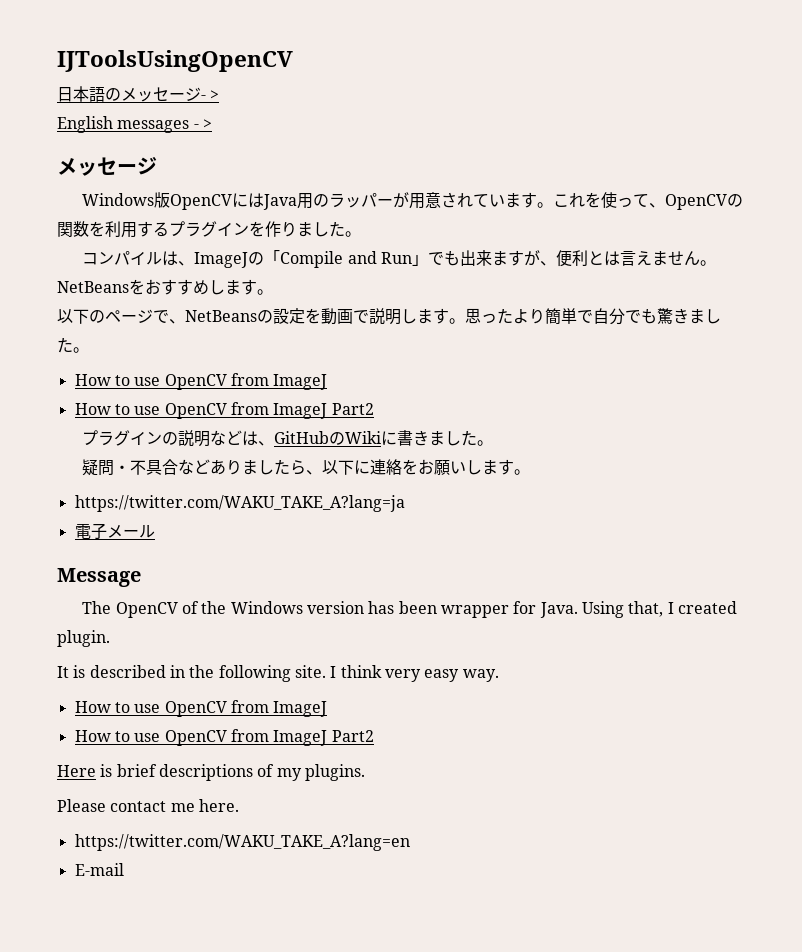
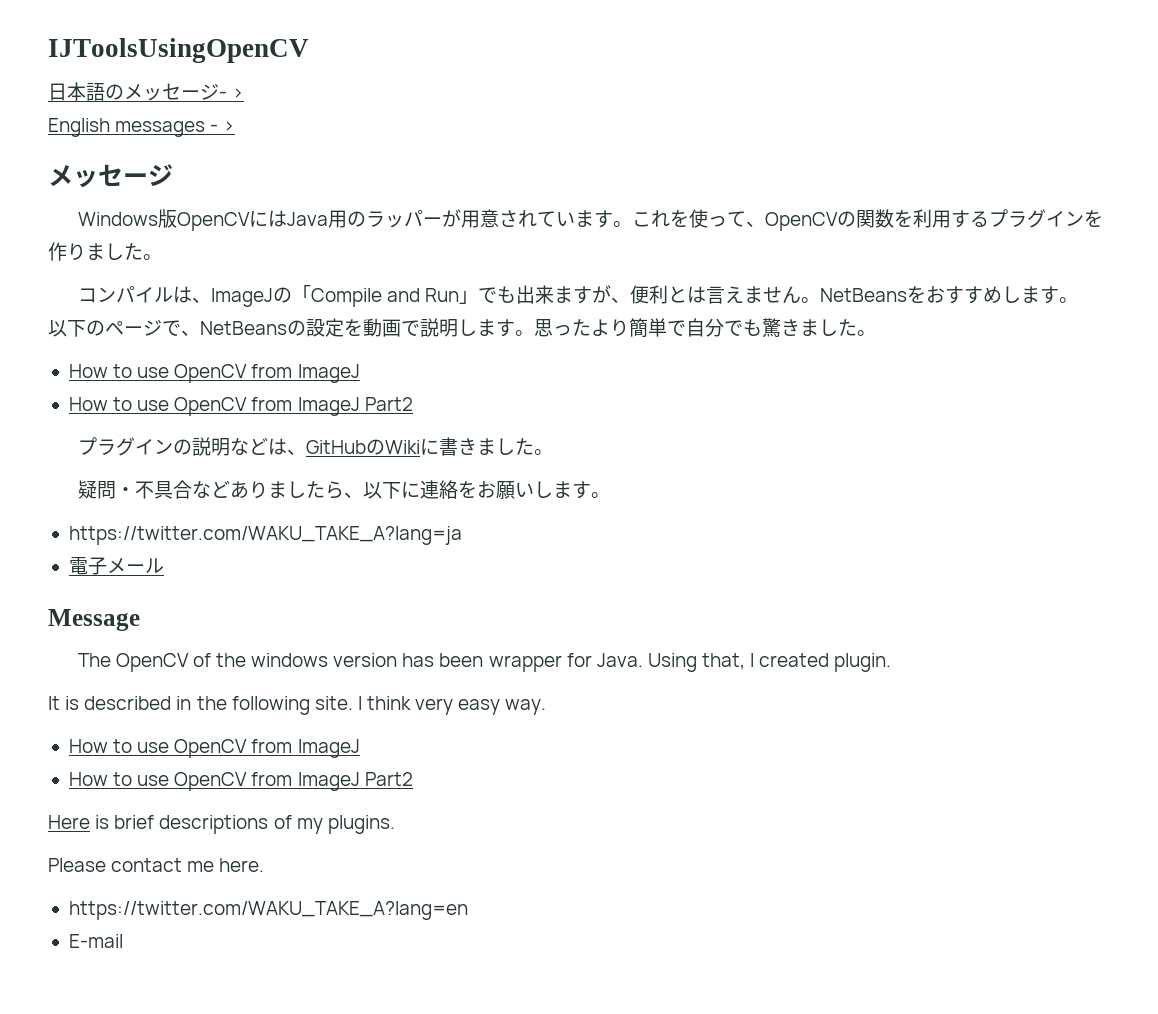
- The OpenCV of the Windows version has been wrapper for Java.
+ The OpenCV of the windows version has been wrapper for Java.

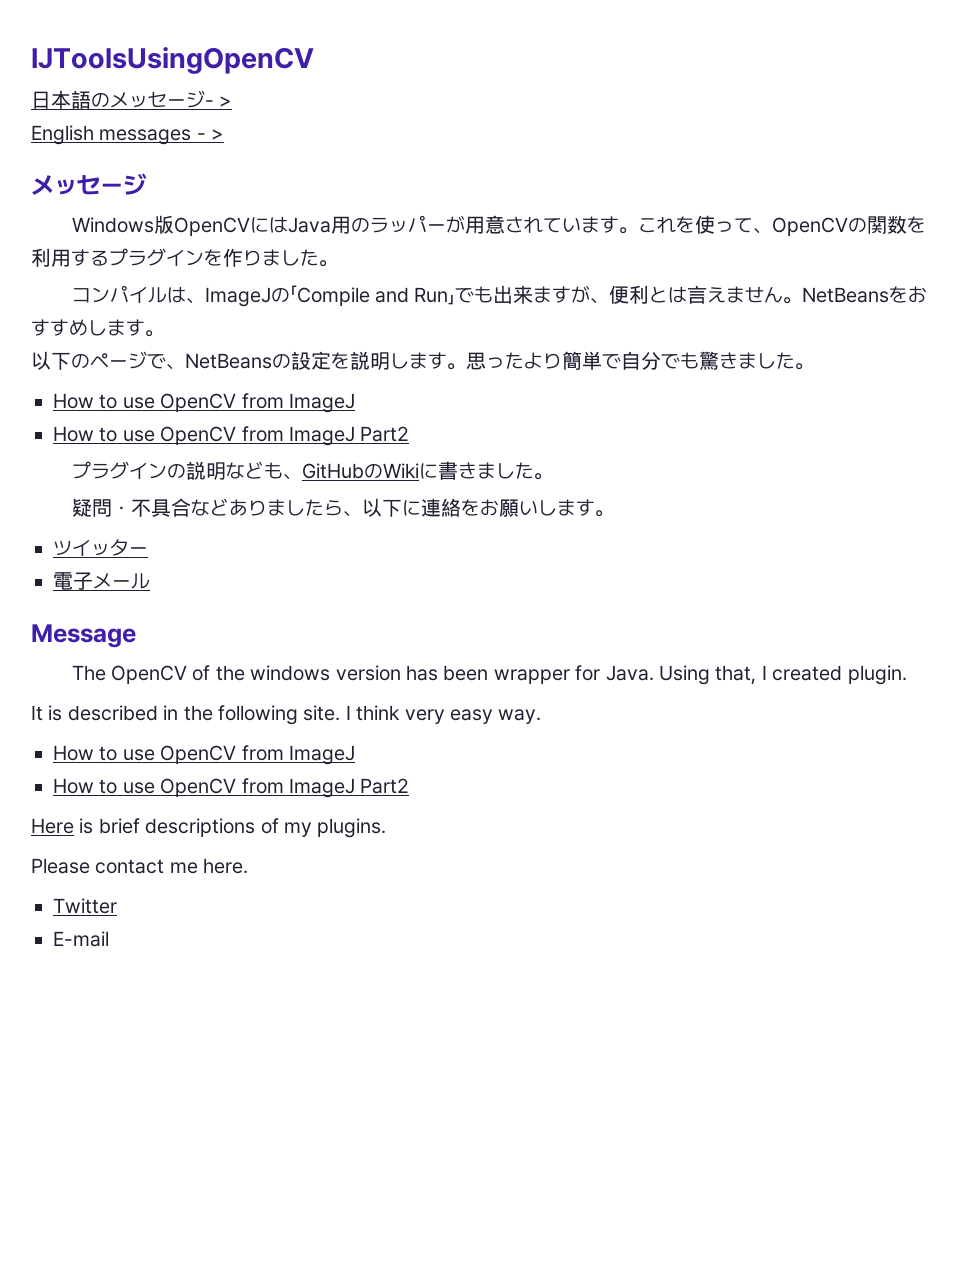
- 以下のページで、NetBeansの設定を動画で説明します。
+ 以下のページで、NetBeansの設定を説明します。
- プラグインの説明などは、GitHubのWikiに書きました。
+ プラグインの説明なども、GitHubのWikiに書きました。
- https://twitter.com/WAKU_TAKE_A?lang=ja
+ ツイッター
- https://twitter.com/WAKU_TAKE_A?lang=en
+ Twitter

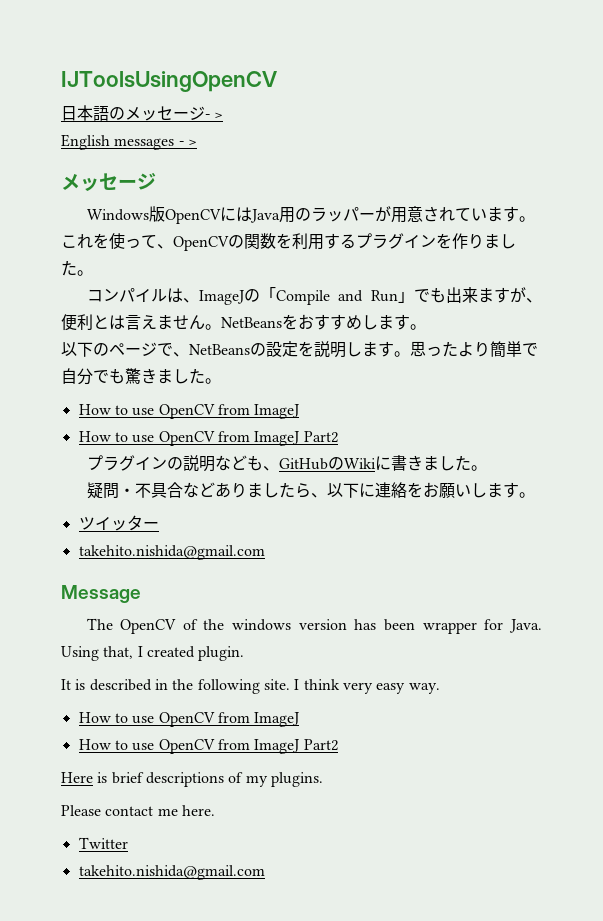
  ツイッター
- 電子メール
+ takehito.nishida@gmail.com
  Twitter
- E-mail
+ takehito.nishida@gmail.com

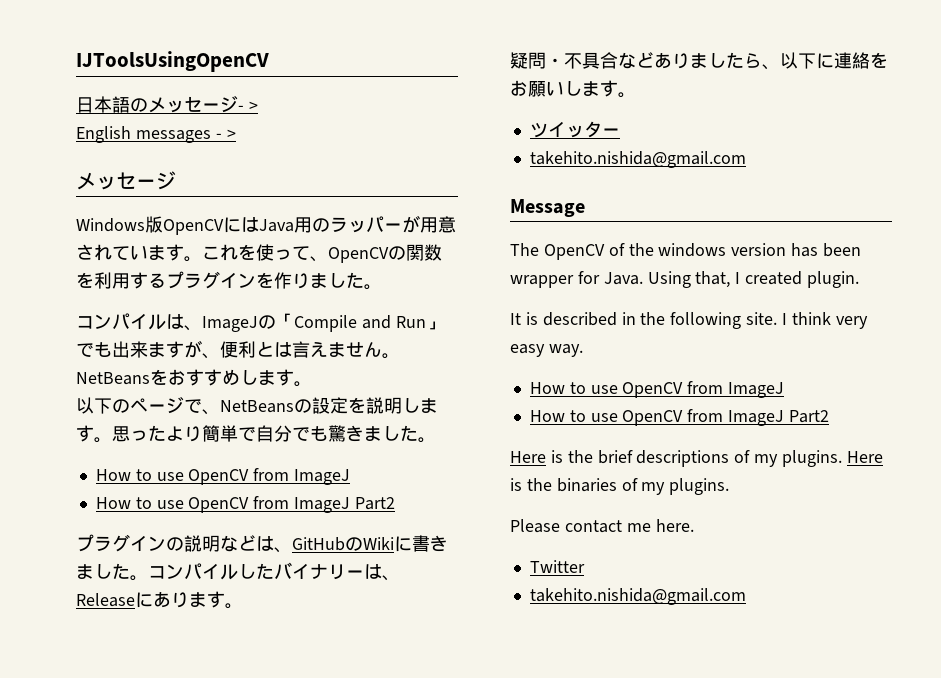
- プラグインの説明なども、GitHubのWikiに書きました。
+ プラグインの説明などは、GitHubのWikiに書きました。コンパイルしたバイナリーは、Releaseにあります。
- Here is brief descriptions of my plugins.
+ Here is the brief descriptions of my plugins. Here is the binaries of my plugins.

